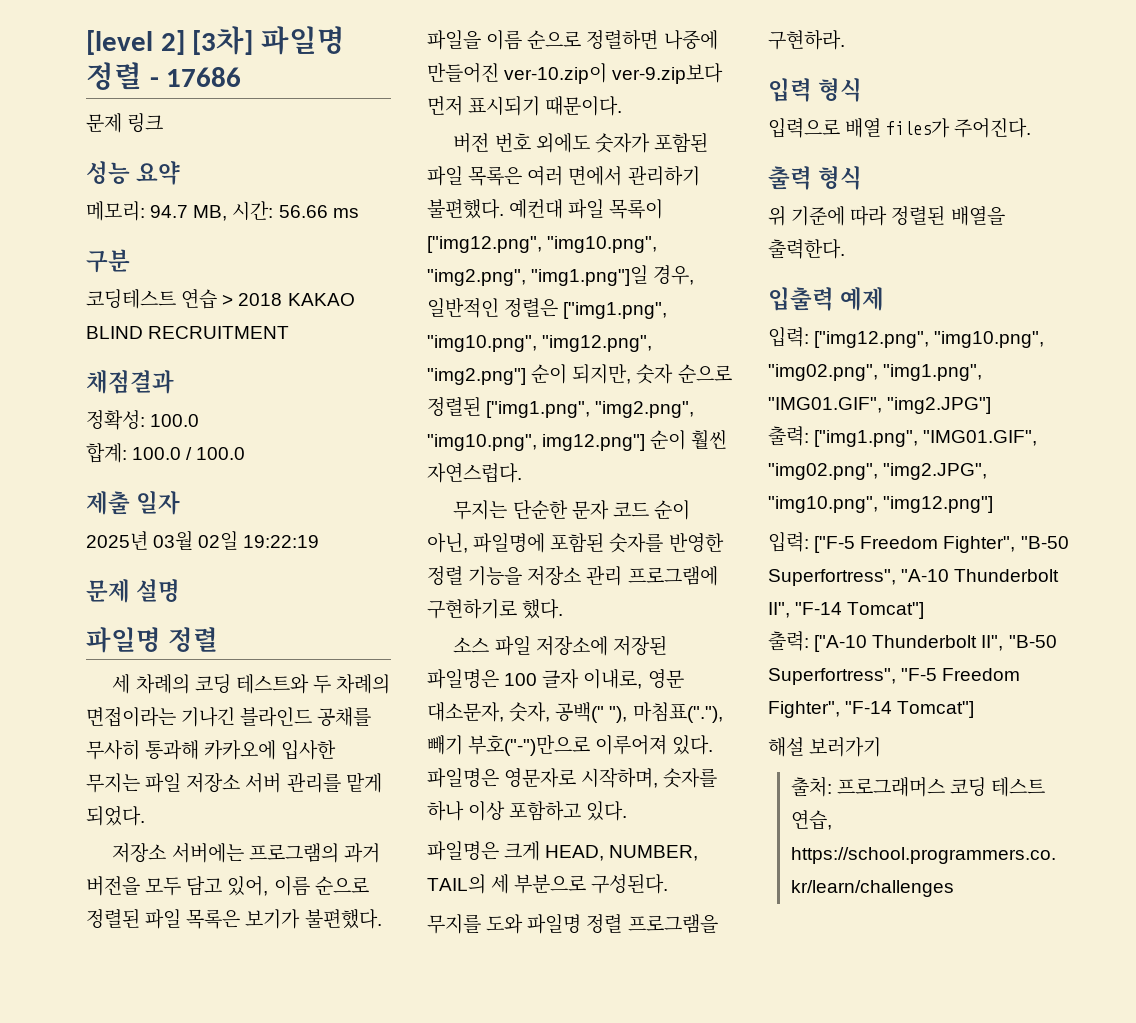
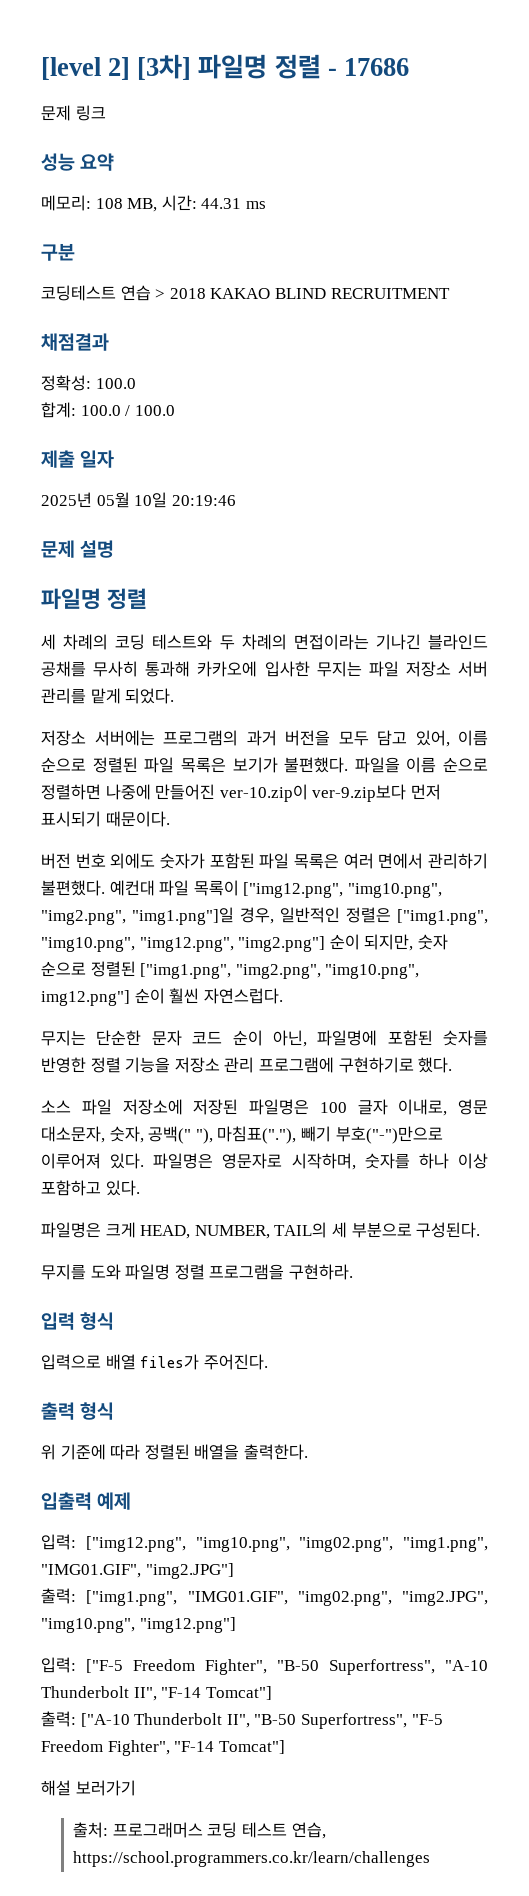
- 메모리: 94.7 MB, 시간: 56.66 ms
+ 메모리: 108 MB, 시간: 44.31 ms
- 2025년 03월 02일 19:22:19
+ 2025년 05월 10일 20:19:46

